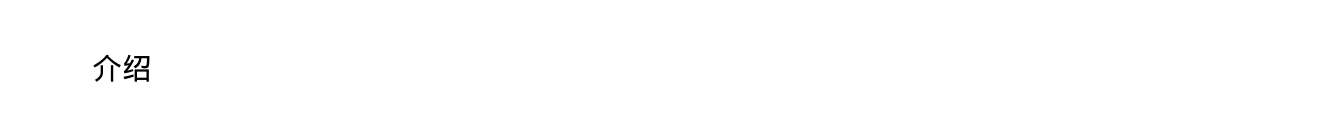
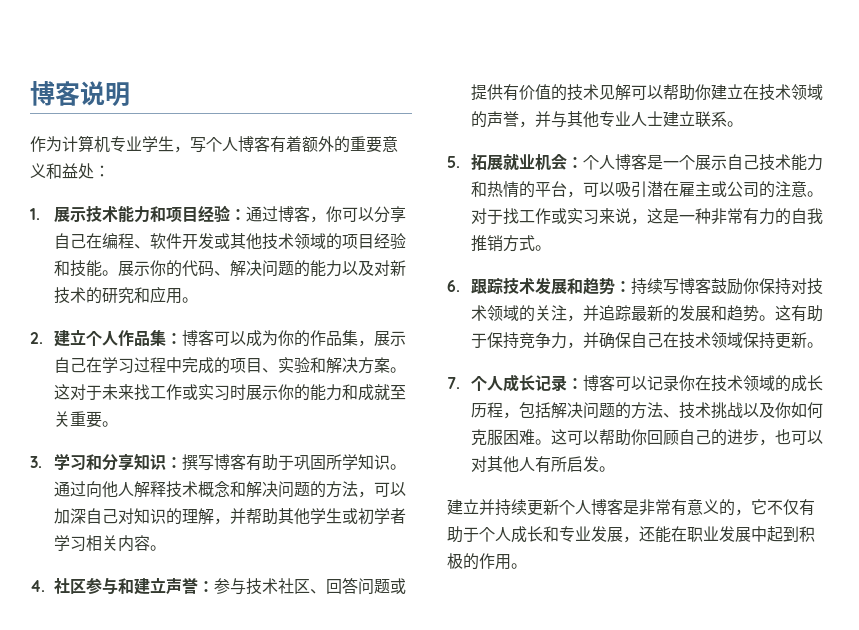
- 介绍
+ 博客说明
+ 作为计算机专业学生，写个人博客有着额外的重要意义和益处：
+ 1.展示技术能力和项目经验：通过博客，你可以分享自己在编程、软件开发或其他技术领域的项目经验和技能。展示你的代码、解决问题的能力以及对新技术的研究和应用。
+ 2.建立个人作品集：博客可以成为你的作品集，展示自己在学习过程中完成的项目、实验和解决方案。这对于未来找工作或实习时展示你的能力和成就至关重要。
+ 3.学习和分享知识：撰写博客有助于巩固所学知识。通过向他人解释技术概念和解决问题的方法，可以加深自己对知识的理解，并帮助其他学生或初学者学习相关内容。
+ 4.社区参与和建立声誉：参与技术社区、回答问题或提供有价值的技术见解可以帮助你建立在技术领域的声誉，并与其他专业人士建立联系。
+ 5.拓展就业机会：个人博客是一个展示自己技术能力和热情的平台，可以吸引潜在雇主或公司的注意。对于找工作或实习来说，这是一种非常有力的自我推销方式。
+ 6.跟踪技术发展和趋势：持续写博客鼓励你保持对技术领域的关注，并追踪最新的发展和趋势。这有助于保持竞争力，并确保自己在技术领域保持更新。
+ 7.个人成长记录：博客可以记录你在技术领域的成长历程，包括解决问题的方法、技术挑战以及你如何克服困难。这可以帮助你回顾自己的进步，也可以对其他人有所启发。
+ 建立并持续更新个人博客是非常有意义的，它不仅有助于个人成长和专业发展，还能在职业发展中起到积极的作用。

